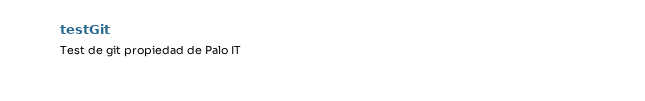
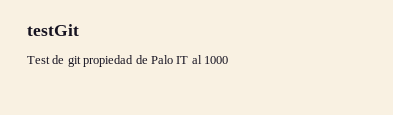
- Test de git propiedad de Palo IT
+ Test de git propiedad de Palo IT al 1000

